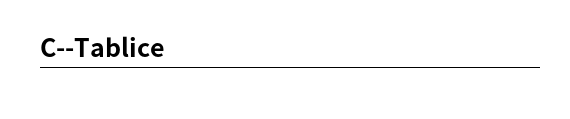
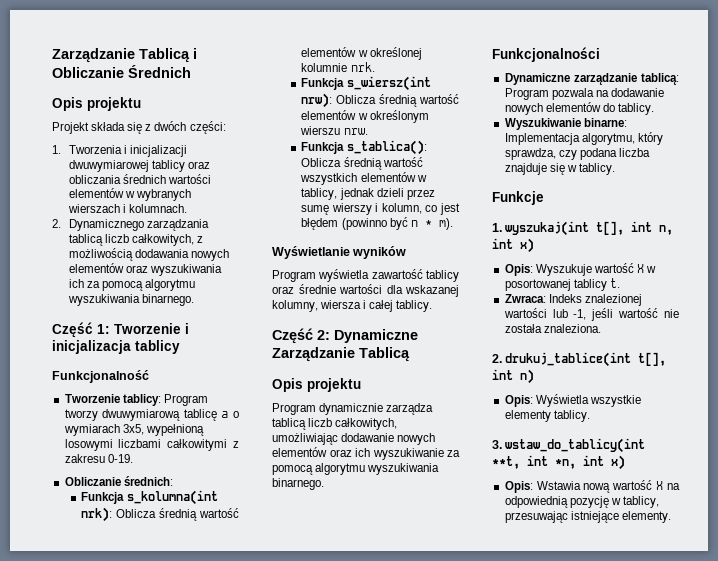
- C--Tablice
+ Zarządzanie Tablicą i Obliczanie Średnich
+ Opis projektu
+ Projekt składa się z dwóch części:
+ 1. Tworzenia i inicjalizacji dwuwymiarowej tablicy oraz obliczania średnich wartości elementów w wybranych wierszach i kolumnach.
+ 2. Dynamicznego zarządzania tablicą liczb całkowitych, z możliwością dodawania nowych elementów oraz wyszukiwania ich za pomocą algorytmu wyszukiwania binarnego.
+ Część 1: Tworzenie i inicjalizacja tablicy
+ Funkcjonalność
+ Tworzenie tablicy: Program tworzy dwuwymiarową tablicę a o wymiarach 3x5, wypełnioną losowymi liczbami całkowitymi z zakresu 0-19.
+ Obliczanie średnich:
+ Funkcja s_kolumna(int nrk): Oblicza średnią wartość elementów w określonej kolumnie nrk.
+ Funkcja s_wiersz(int nrw): Oblicza średnią wartość elementów w określonym wierszu nrw.
+ Funkcja s_tablica(): Oblicza średnią wartość wszystkich elementów w tablicy, jednak dzieli przez sumę wierszy i kolumn, co jest błędem (powinno być n * m).
+ Wyświetlanie wyników
+ Program wyświetla zawartość tablicy oraz średnie wartości dla wskazanej kolumny, wiersza i całej tablicy.
+ Część 2: Dynamiczne Zarządzanie Tablicą
+ Opis projektu
+ Program dynamicznie zarządza tablicą liczb całkowitych, umożliwiając dodawanie nowych elementów oraz ich wyszukiwanie za pomocą algorytmu wyszukiwania binarnego.
+ Funkcjonalności
+ Dynamiczne zarządzanie tablicą: Program pozwala na dodawanie nowych elementów do tablicy.
+ Wyszukiwanie binarne: Implementacja algorytmu, który sprawdza, czy podana liczba znajduje się w tablicy.
+ Funkcje
+ 1. wyszukaj(int t[], int n, int x)
+ Opis: Wyszukuje wartość X w posortowanej tablicy t.
+ Zwraca: Indeks znalezionej wartości lub -1, jeśli wartość nie została znaleziona.
+ 2. drukuj_tablice(int t[], int n)
+ Opis: Wyświetla wszystkie elementy tablicy.
+ 3. wstaw_do_tablicy(int **t, int *n, int x)
+ Opis: Wstawia nową wartość X na odpowiednią pozycję w tablicy, przesuwając istniejące elementy.

